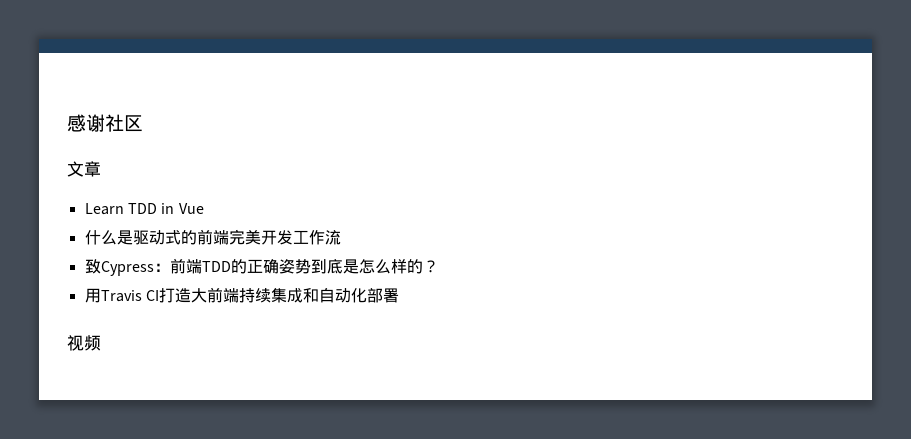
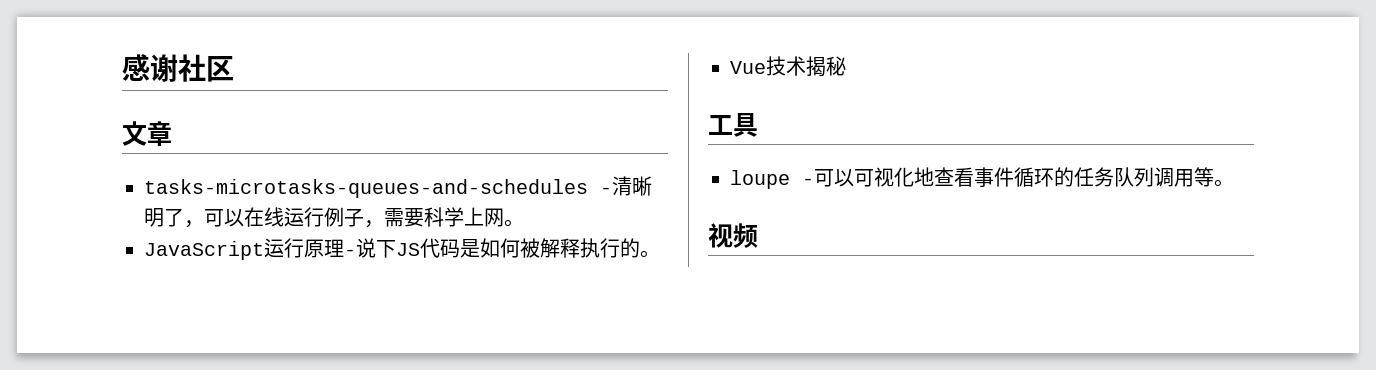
- Learn TDD in Vue
- 什么是驱动式的前端完美开发工作流
- 致Cypress：前端TDD的正确姿势到底是怎么样的？
- 用Travis CI打造大前端持续集成和自动化部署
+ tasks-microtasks-queues-and-schedules -清晰明了，可以在线运行例子，需要科学上网。
+ JavaScript运行原理-说下JS代码是如何被解释执行的。
+ Vue技术揭秘
+ 工具
+ loupe -可以可视化地查看事件循环的任务队列调用等。

